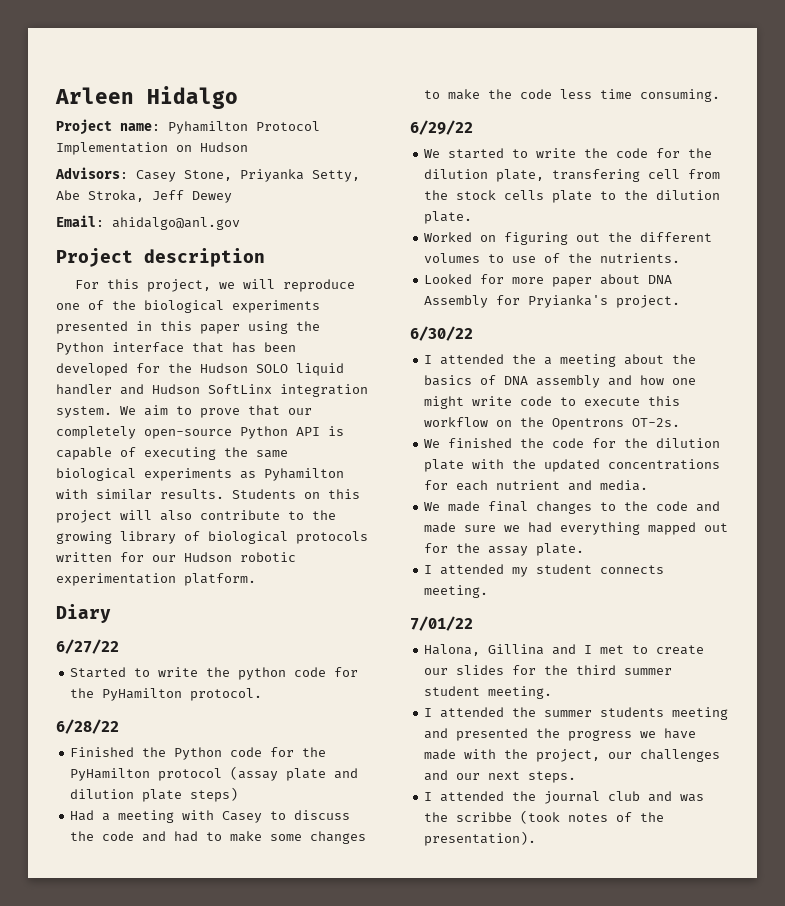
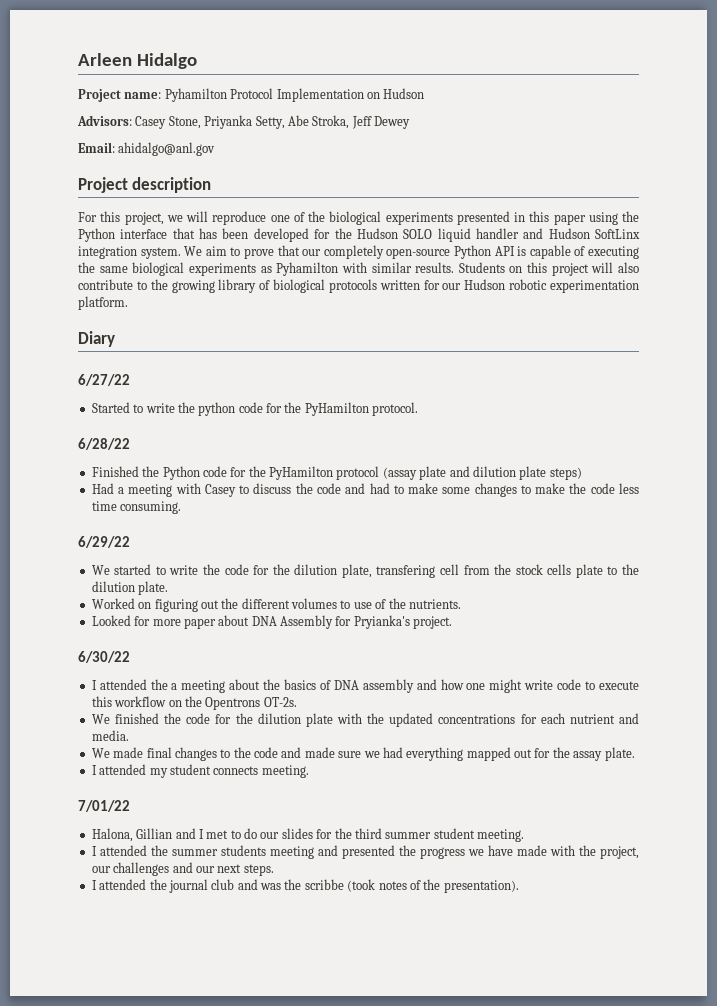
- Halona, Gillina and I met to create our slides for the third summer student meeting.
+ Halona, Gillian and I met to do our slides for the third summer student meeting.

